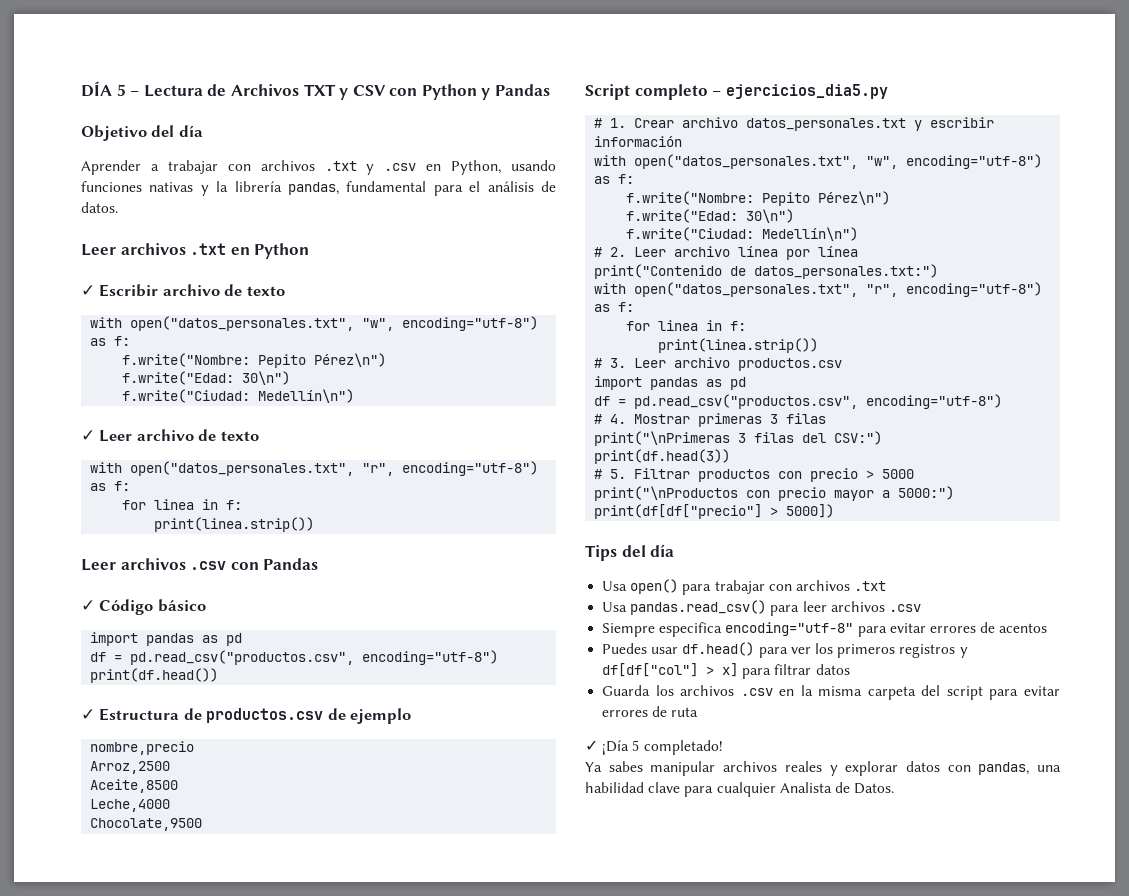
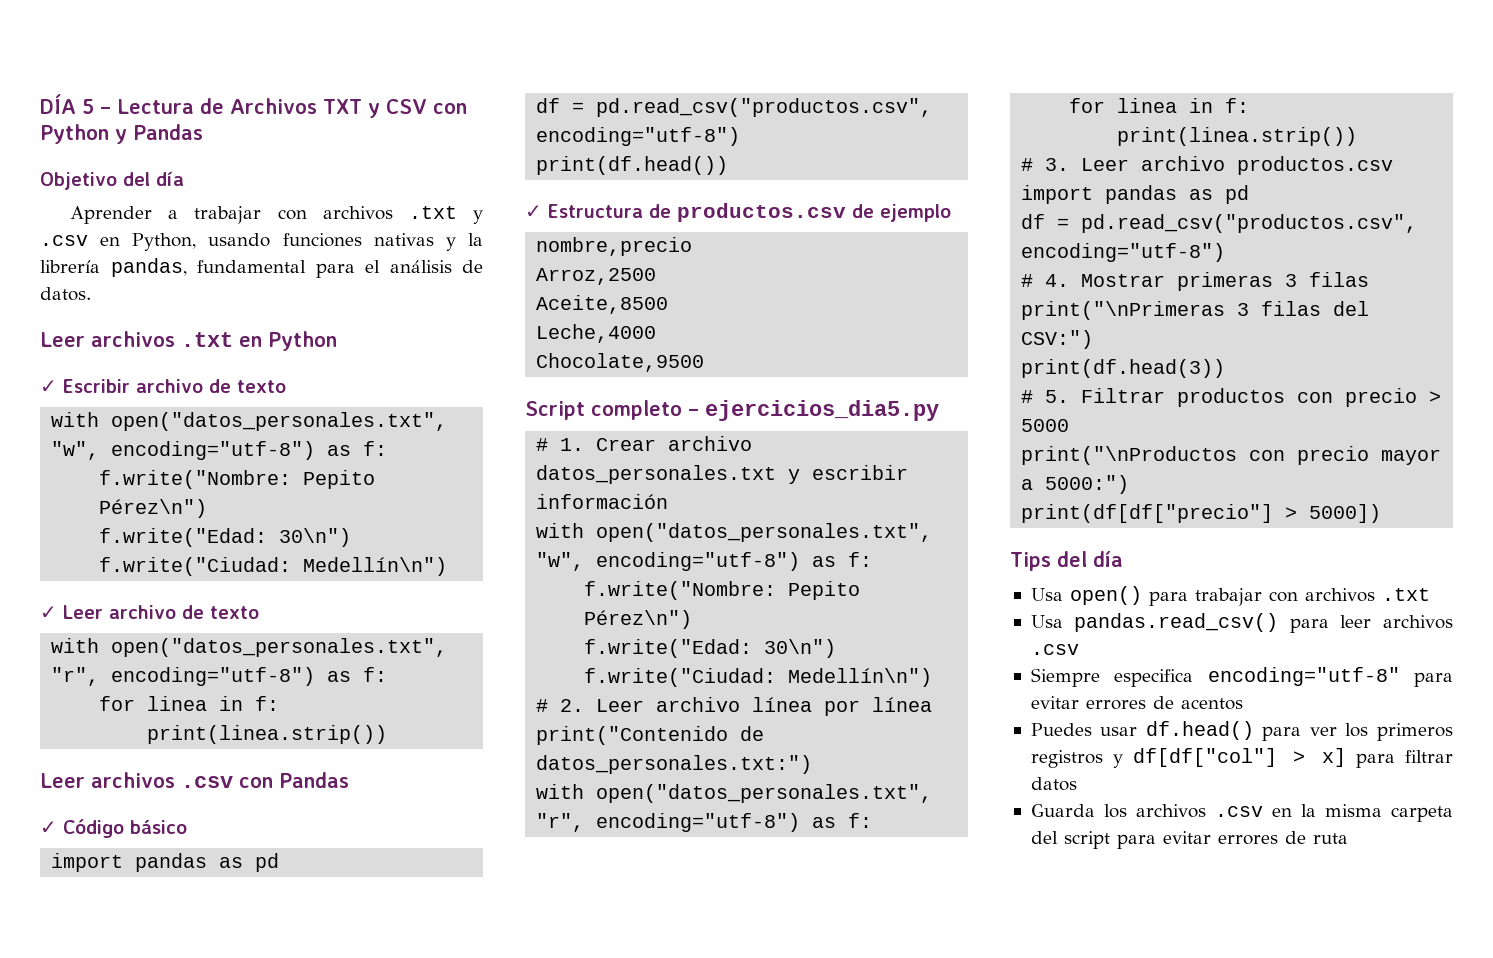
- ✓ ¡Día 5 completado!
- Ya sabes manipular archivos reales y explorar datos con pandas, una habilidad clave para cualquier Analista de Datos.

